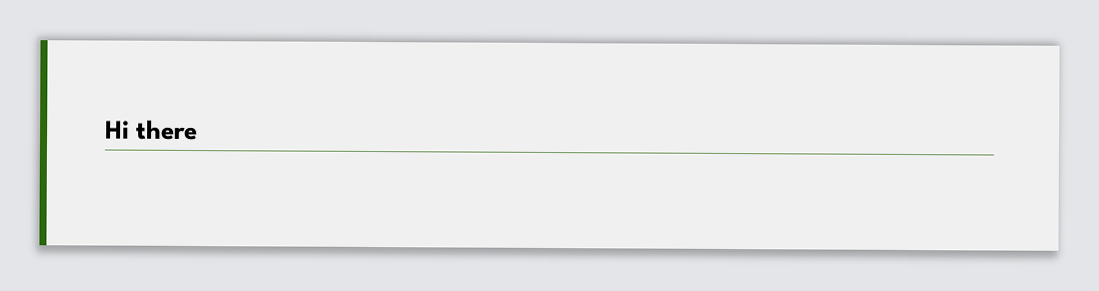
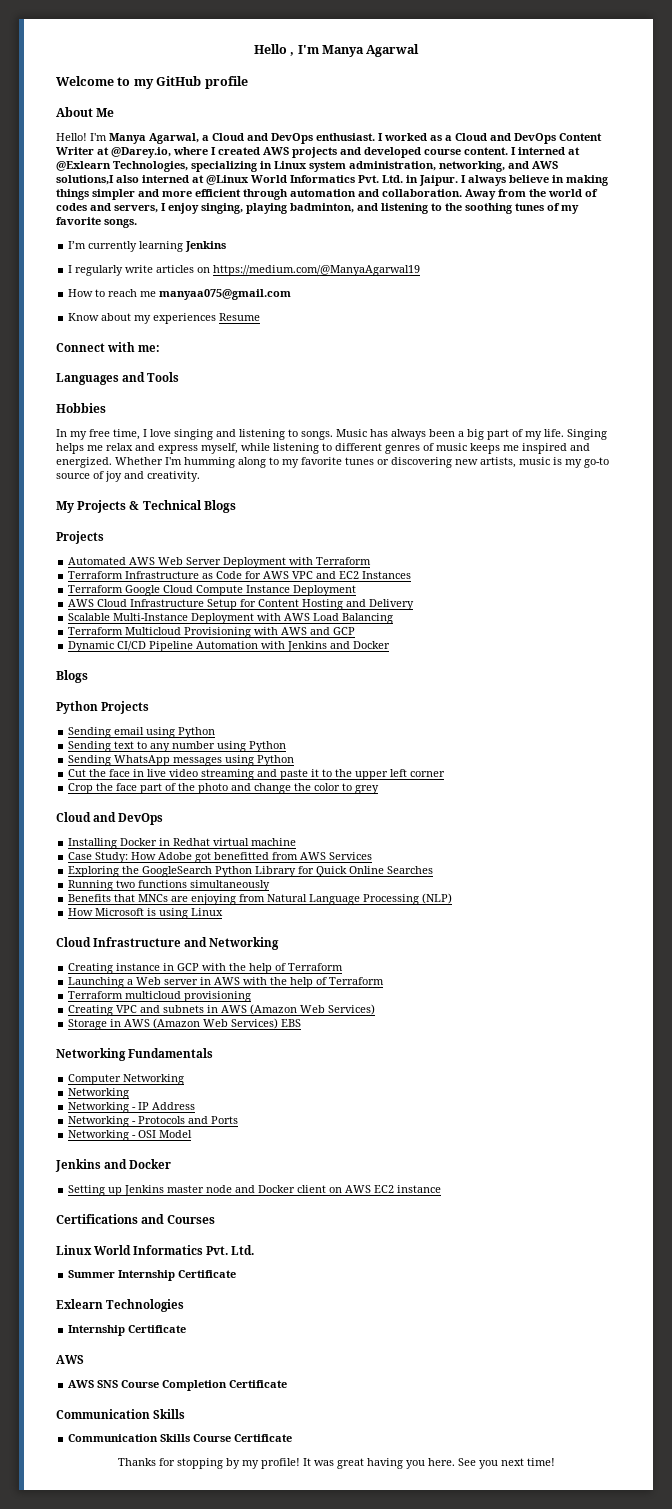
- Hi there
+ Hello , I'm Manya Agarwal
+ Welcome to my GitHub profile
+ About Me
+ Hello! I'm Manya Agarwal, a Cloud and DevOps enthusiast. I worked as a Cloud and DevOps Content Writer at @Darey.io, where I created AWS projects and developed course content. I interned at @Exlearn Technologies, specializing in Linux system administration, networking, and AWS solutions,I also interned at @Linux World Informatics Pvt. Ltd. in Jaipur. I always believe in making things simpler and more efficient through automation and collaboration. Away from the world of codes and servers, I enjoy singing, playing badminton, and listening to the soothing tunes of my favorite songs.
+ I’m currently learning Jenkins
+ I regularly write articles on https://medium.com/@ManyaAgarwal19
+ How to reach me manyaa075@gmail.com
+ Know about my experiences Resume
+ Connect with me:
+ Languages and Tools
+ Hobbies
+ In my free time, I love singing and listening to songs. Music has always been a big part of my life. Singing helps me relax and express myself, while listening to different genres of music keeps me inspired and energized. Whether I'm humming along to my favorite tunes or discovering new artists, music is my go-to source of joy and creativity.
+ My Projects & Technical Blogs
+ Projects
+ Automated AWS Web Server Deployment with Terraform
+ Terraform Infrastructure as Code for AWS VPC and EC2 Instances
+ Terraform Google Cloud Compute Instance Deployment
+ AWS Cloud Infrastructure Setup for Content Hosting and Delivery
+ Scalable Multi-Instance Deployment with AWS Load Balancing
+ Terraform Multicloud Provisioning with AWS and GCP
+ Dynamic CI/CD Pipeline Automation with Jenkins and Docker
+ Blogs
+ Python Projects
+ Sending email using Python
+ Sending text to any number using Python
+ Sending WhatsApp messages using Python
+ Cut the face in live video streaming and paste it to the upper left corner
+ Crop the face part of the photo and change the color to grey
+ Cloud and DevOps
+ Installing Docker in Redhat virtual machine
+ Case Study: How Adobe got benefitted from AWS Services
+ Exploring the GoogleSearch Python Library for Quick Online Searches
+ Running two functions simultaneously
+ Benefits that MNCs are enjoying from Natural Language Processing (NLP)
+ How Microsoft is using Linux
+ Cloud Infrastructure and Networking
+ Creating instance in GCP with the help of Terraform
+ Launching a Web server in AWS with the help of Terraform
+ Terraform multicloud provisioning
+ Creating VPC and subnets in AWS (Amazon Web Services)
+ Storage in AWS (Amazon Web Services) EBS
+ Networking Fundamentals
+ Computer Networking
+ Networking
+ Networking - IP Address
+ Networking - Protocols and Ports
+ Networking - OSI Model
+ Jenkins and Docker
+ Setting up Jenkins master node and Docker client on AWS EC2 instance
+ Certifications and Courses
+ Linux World Informatics Pvt. Ltd.
+ Summer Internship Certificate
+ Exlearn Technologies
+ Internship Certificate
+ AWS
+ AWS SNS Course Completion Certificate
+ Communication Skills
+ Communication Skills Course Certificate
+ Thanks for stopping by my profile! It was great having you here. See you next time!

